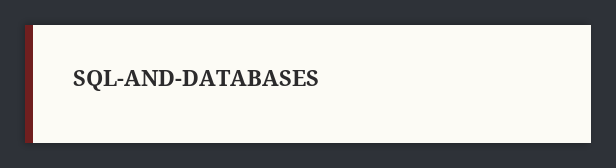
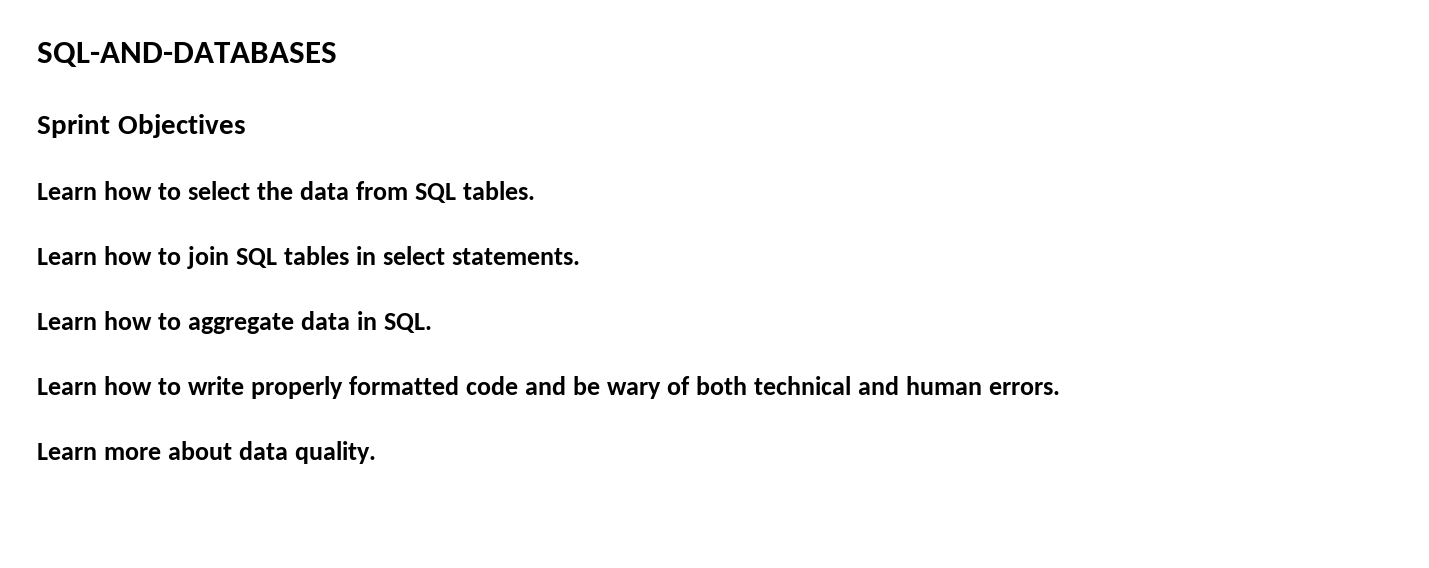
+ Sprint Objectives
+ Learn how to select the data from SQL tables.
+ Learn how to join SQL tables in select statements.
+ Learn how to aggregate data in SQL.
+ Learn how to write properly formatted code and be wary of both technical and human errors.
+ Learn more about data quality.

